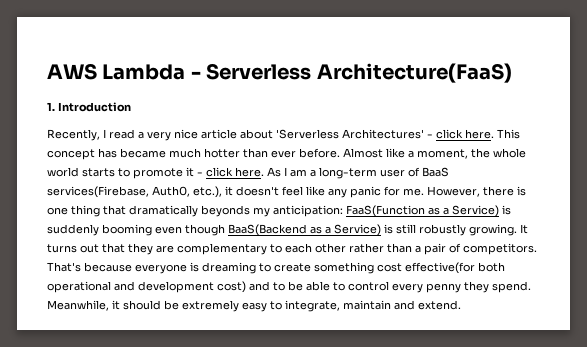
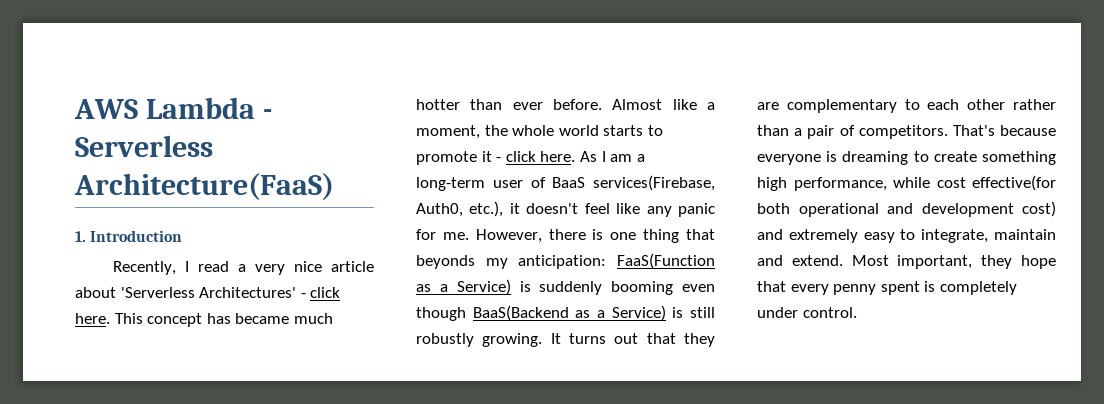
- However, there is one thing that dramatically beyonds my anticipation: FaaS(Function as a Service) is suddenly booming even though BaaS(Backend as a Service) is still robustly growing.
+ However, there is one thing that beyonds my anticipation: FaaS(Function as a Service) is suddenly booming even though BaaS(Backend as a Service) is still robustly growing.
- That's because everyone is dreaming to create something cost effective(for both operational and development cost) and to be able to control every penny they spend. Meanwhile, it should be extremely easy to integrate, maintain and extend.
+ That's because everyone is dreaming to create something high performance, while cost effective(for both operational and development cost) and extremely easy to integrate, maintain and extend.
+ Most important, they hope that every penny spent is completely under control.

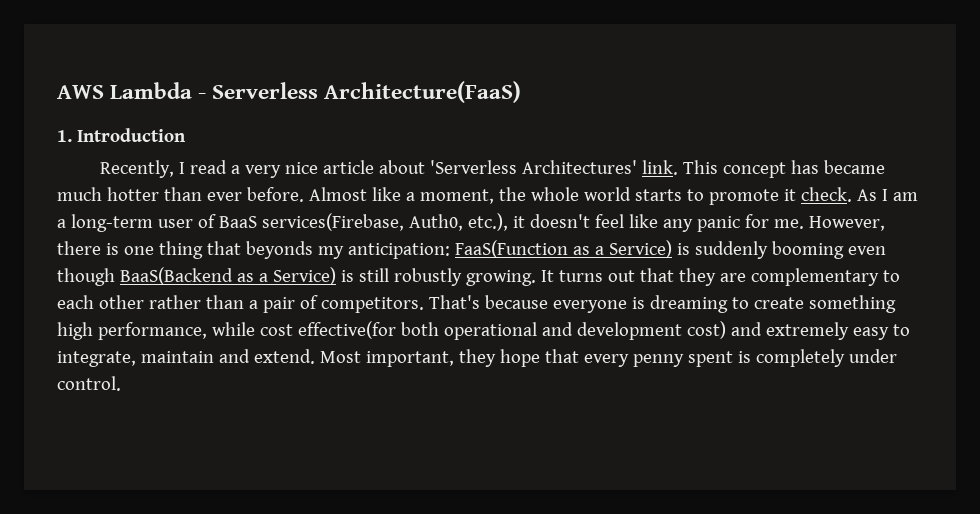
- Recently, I read a very nice article about 'Serverless Architectures' - click here.
+ Recently, I read a very nice article about 'Serverless Architectures' link.
- Almost like a moment, the whole world starts to promote it - click here.
+ Almost like a moment, the whole world starts to promote it check.

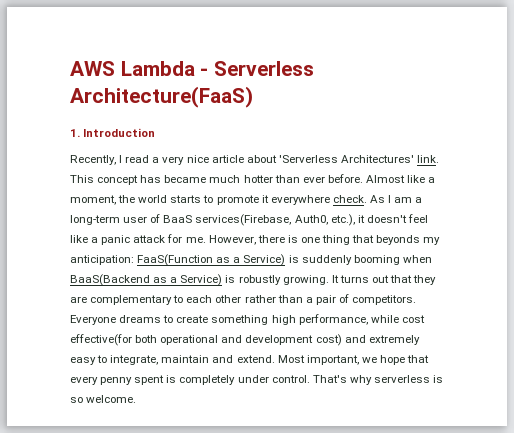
- Almost like a moment, the whole world starts to promote it check.
+ Almost like a moment, the world starts to promote it everywhere check.
- As I am a long-term user of BaaS services(Firebase, Auth0, etc.), it doesn't feel like any panic for me.
+ As I am a long-term user of BaaS services(Firebase, Auth0, etc.), it doesn't feel like a panic attack for me.
- However, there is one thing that beyonds my anticipation: FaaS(Function as a Service) is suddenly booming even though BaaS(Backend as a Service) is still robustly growing.
+ However, there is one thing that beyonds my anticipation: FaaS(Function as a Service) is suddenly booming when BaaS(Backend as a Service) is robustly growing.
- That's because everyone is dreaming to create something high performance, while cost effective(for both operational and development cost) and extremely easy to integrate, maintain and extend.
+ Everyone dreams to create something high performance, while cost effective(for both operational and development cost) and extremely easy to integrate, maintain and extend.
- Most important, they hope that every penny spent is completely under control.
+ Most important, we hope that every penny spent is completely under control.
+ That's why serverless is so welcome.

